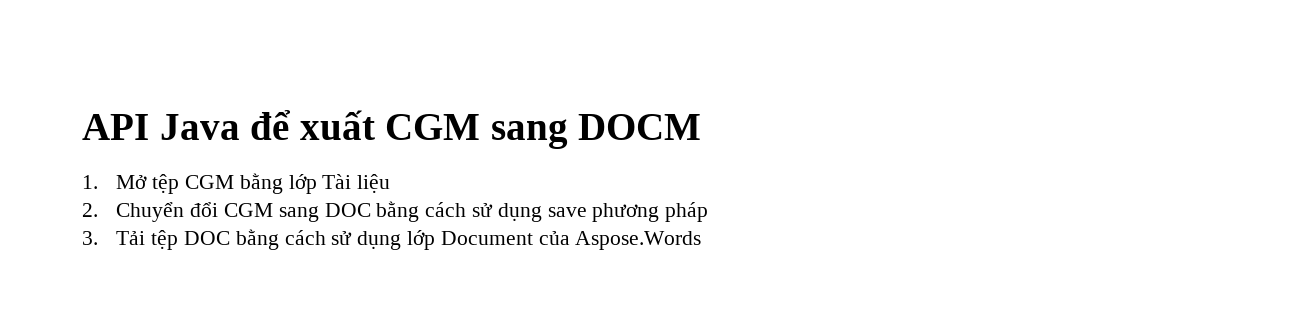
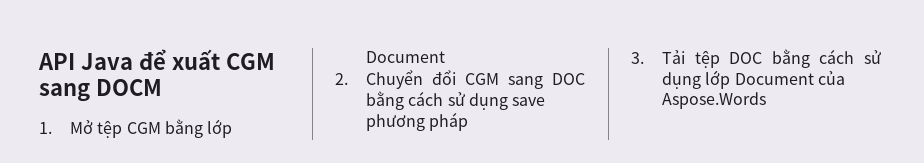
- 1. Mở tệp CGM bằng lớp Tài liệu
+ 1. Mở tệp CGM bằng lớp Document

